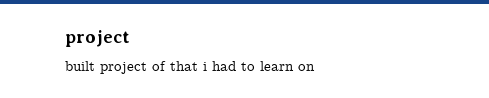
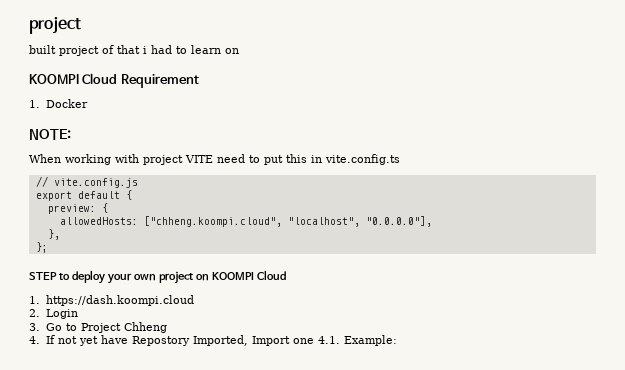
+ KOOMPI Cloud Requirement
+ 1. Docker
+ NOTE:
+ When working with project VITE need to put this in vite.config.ts
+ // vite.config.js
+ export default {
+ preview: {
+ allowedHosts: ["chheng.koompi.cloud", "localhost", "0.0.0.0"],
+ },
+ };
+ STEP to deploy your own project on KOOMPI Cloud
+ 1. https://dash.koompi.cloud
+ 2. Login
+ 3. Go to Project Chheng
+ 4. If not yet have Repostory Imported, Import one 4.1. Example:

